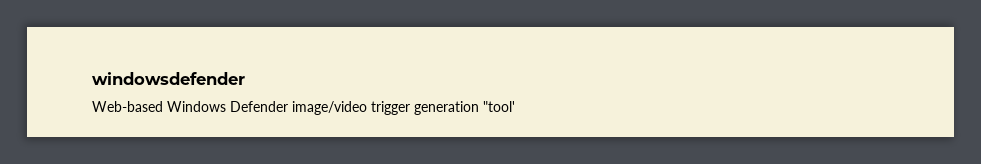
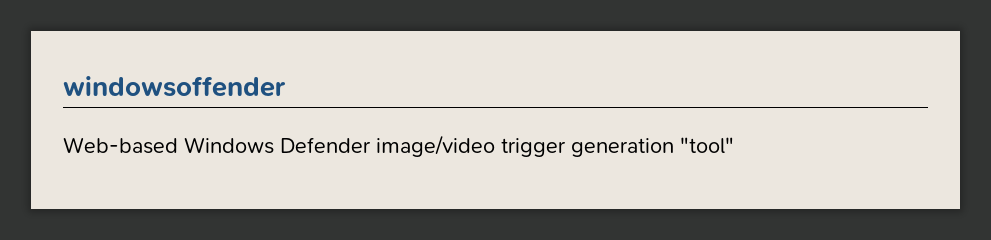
- windowsdefender
+ windowsoffender
- Web-based Windows Defender image/video trigger generation "tool'
+ Web-based Windows Defender image/video trigger generation "tool"

